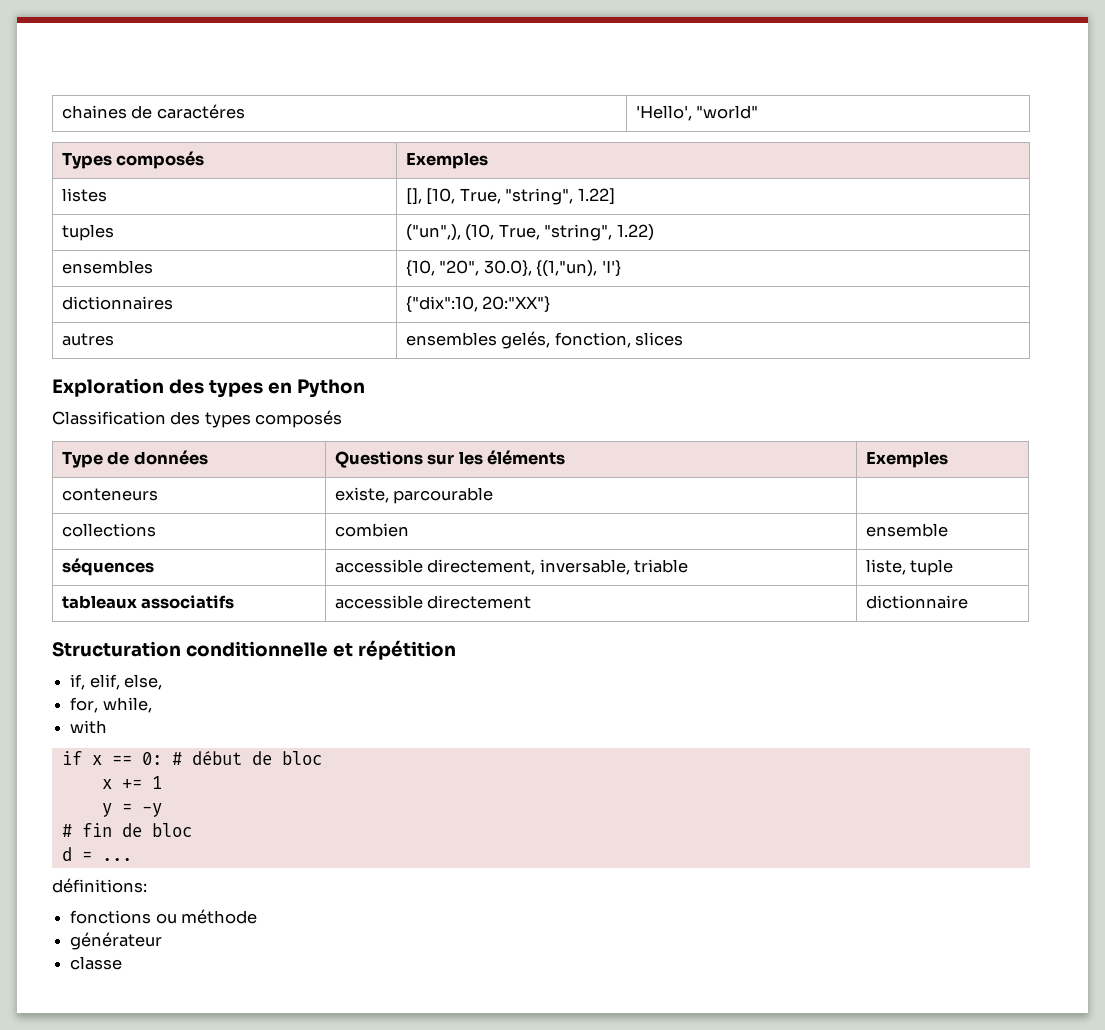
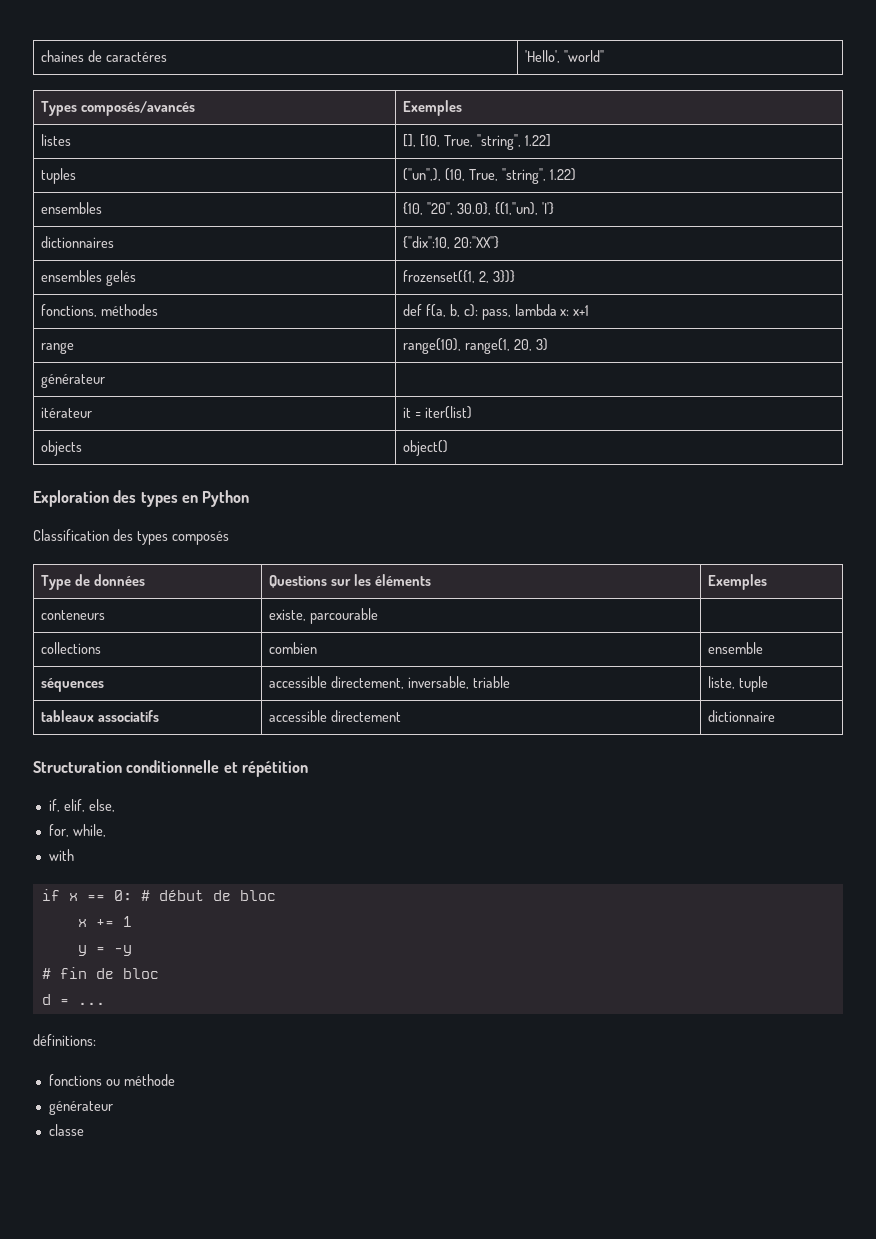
- Types composés | Exemples
+ Types composés/avancés | Exemples
- autres | ensembles gelés, fonction, slices
+ ensembles gelés | frozenset({1, 2, 3})}
+ fonctions, méthodes | def f(a, b, c): pass, lambda x: x+1
+ range | range(10), range(1, 20, 3)
+ générateur |
+ itérateur | it = iter(list)
+ objects | object()

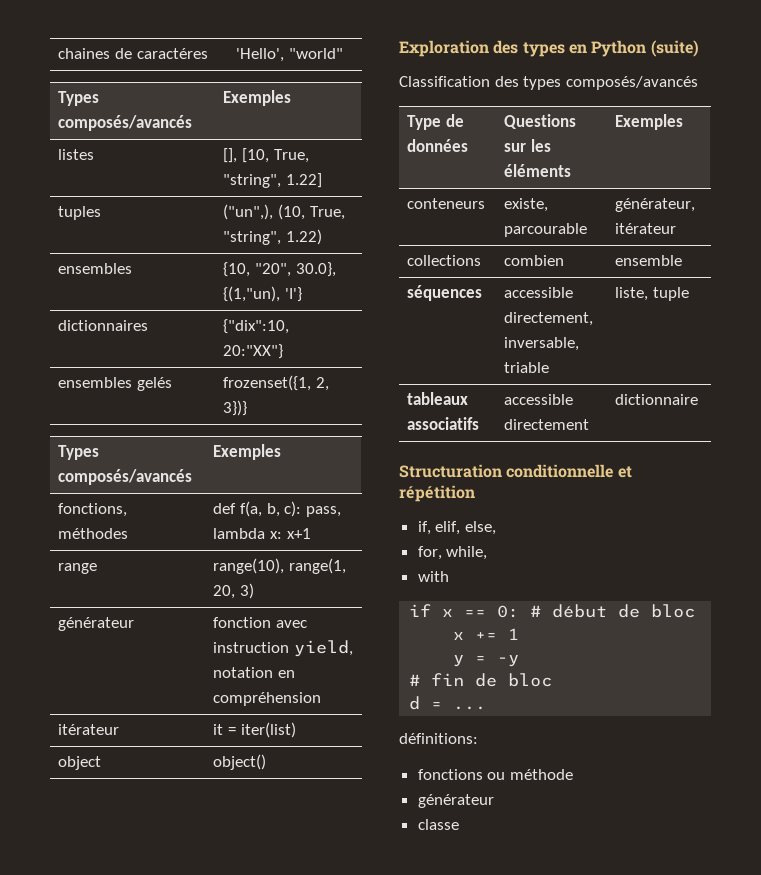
  ensembles gelés | frozenset({1, 2, 3})}
+ Types composés/avancés | Exemples
- générateur |
+ générateur | fonction avec instruction yield, notation en compréhension
- objects | object()
+ object | object()
- Exploration des types en Python
+ Exploration des types en Python (suite)
- Classification des types composés
+ Classification des types composés/avancés
- conteneurs | existe, parcourable |
+ conteneurs | existe, parcourable | générateur, itérateur

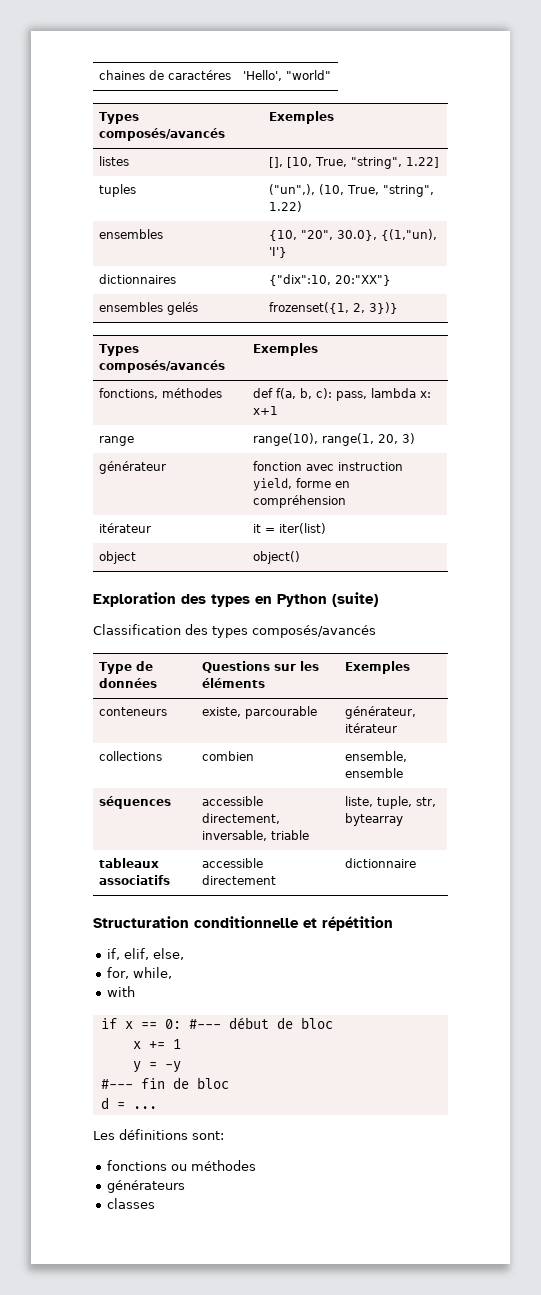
- générateur | fonction avec instruction yield, notation en compréhension
+ générateur | fonction avec instruction yield, forme en compréhension
- collections | combien | ensemble
+ collections | combien | ensemble, ensemble
- séquences | accessible directement, inversable, triable | liste, tuple
+ séquences | accessible directement, inversable, triable | liste, tuple, str, bytearray
- if x == 0: # début de bloc
+ if x == 0: #--- début de bloc
- # fin de bloc
+ #--- fin de bloc
- définitions:
+ Les définitions sont:
- fonctions ou méthode
- générateur
- classe
+ fonctions ou méthodes
+ générateurs
+ classes

